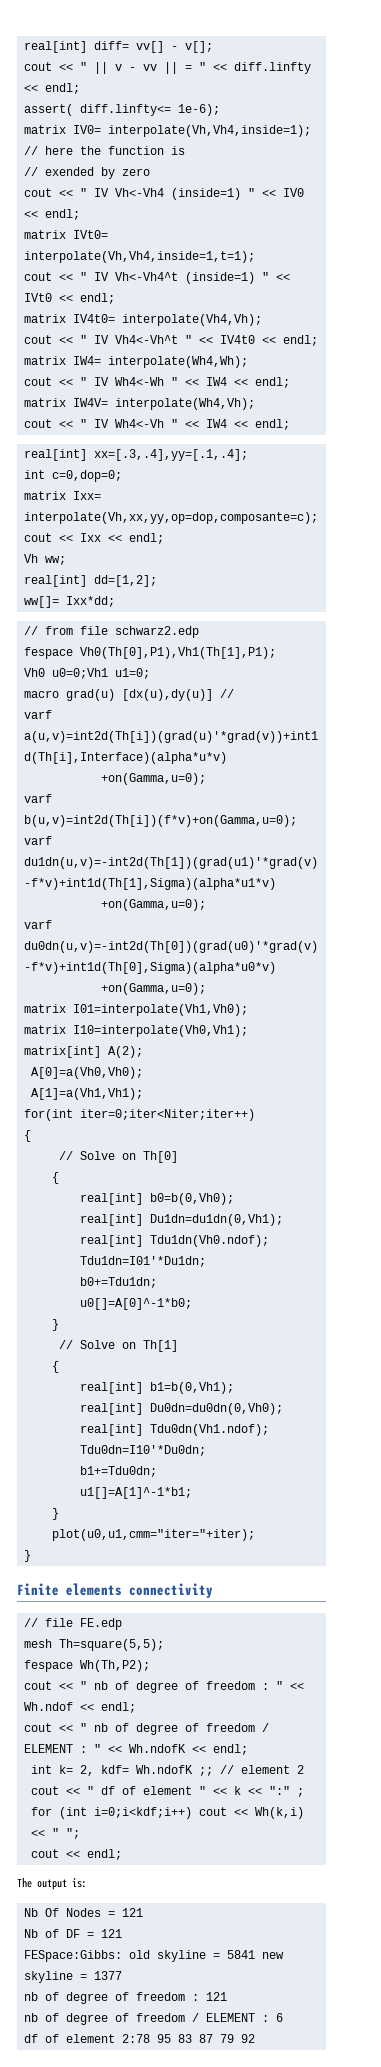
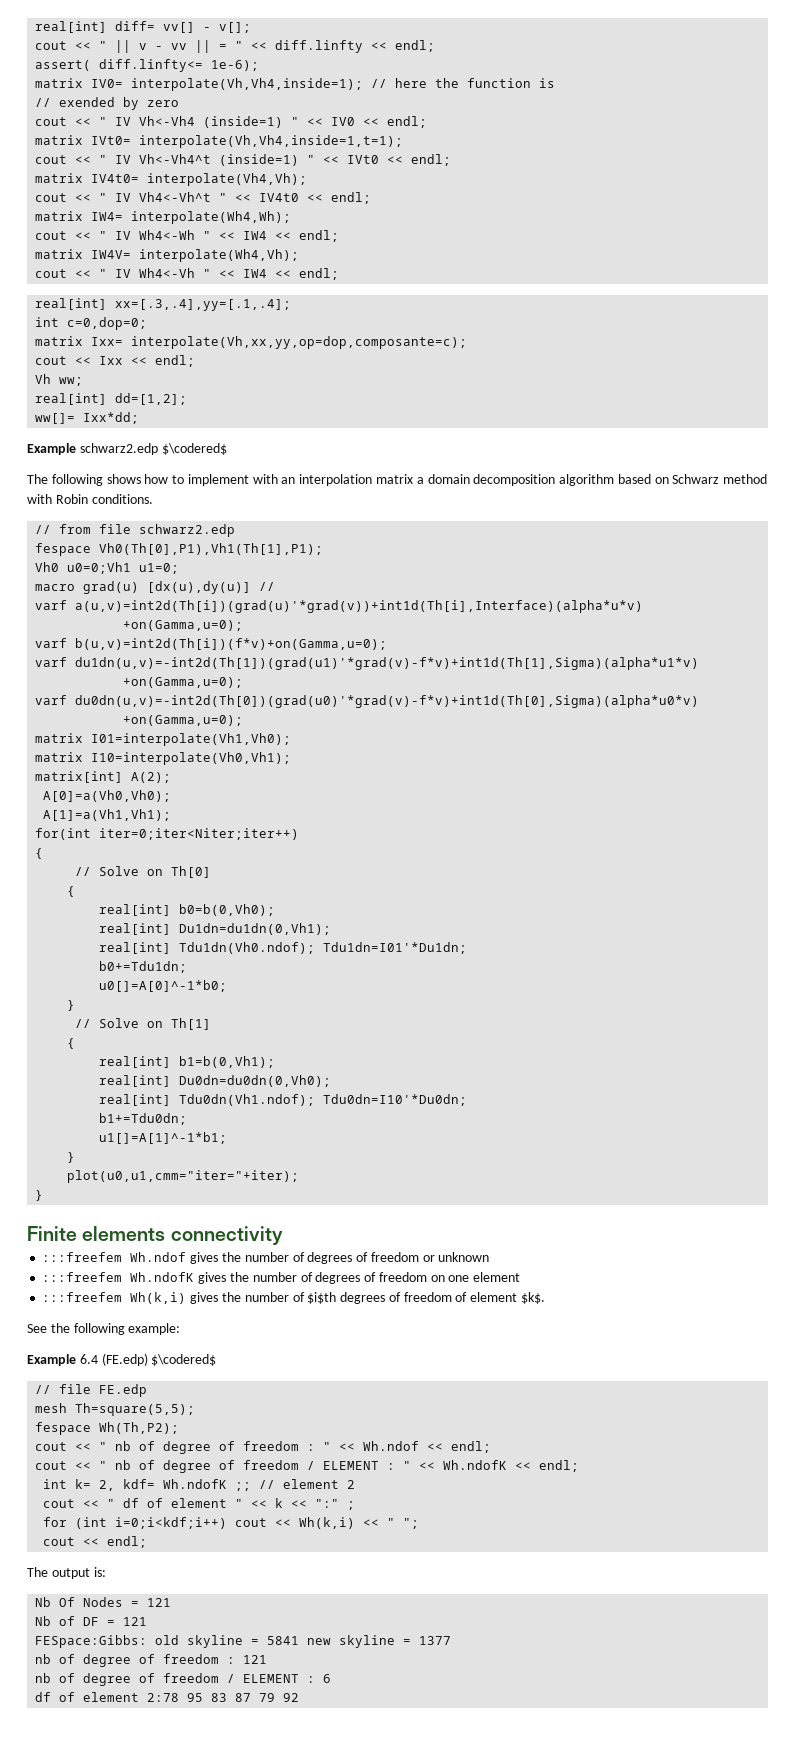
+ Example schwarz2.edp $\codered$
+ The following shows how to implement with an interpolation matrix a domain decomposition algorithm based on Schwarz method with Robin conditions.
+ :::freefem Wh.ndof gives the number of degrees of freedom or unknown
+ :::freefem Wh.ndofK gives the number of degrees of freedom on one element
+ :::freefem Wh(k,i) gives the number of $i$th degrees of freedom of element $k$.
+ See the following example:
+ Example 6.4 (FE.edp) $\codered$

